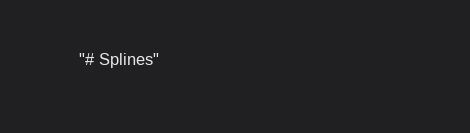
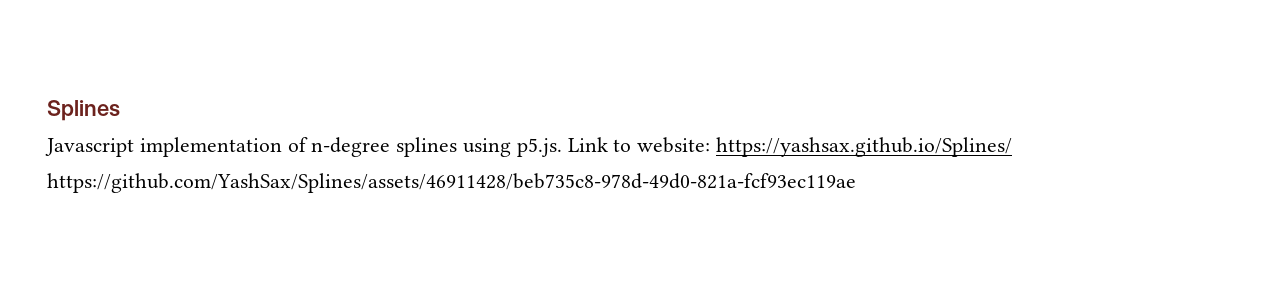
- "# Splines"
+ Splines
+ Javascript implementation of n-degree splines using p5.js. Link to website: https://yashsax.github.io/Splines/
+ https://github.com/YashSax/Splines/assets/46911428/beb735c8-978d-49d0-821a-fcf93ec119ae

